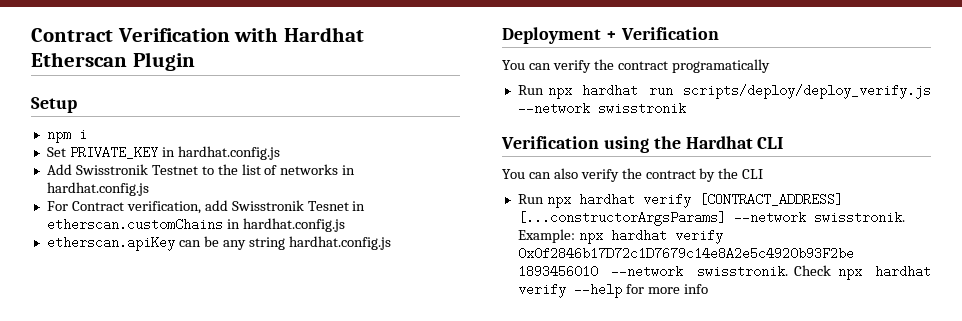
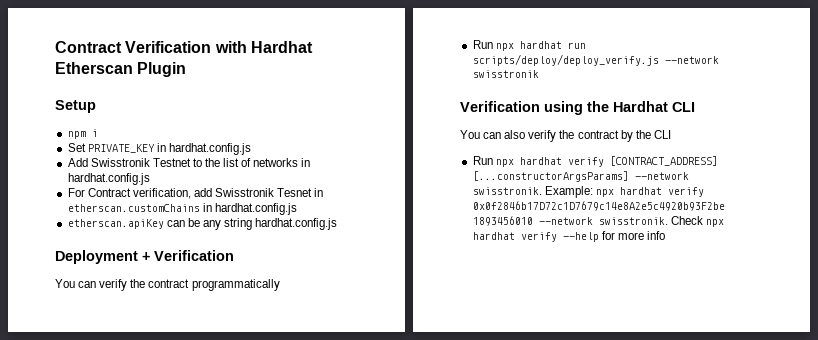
- You can verify the contract programatically
+ You can verify the contract programmatically

